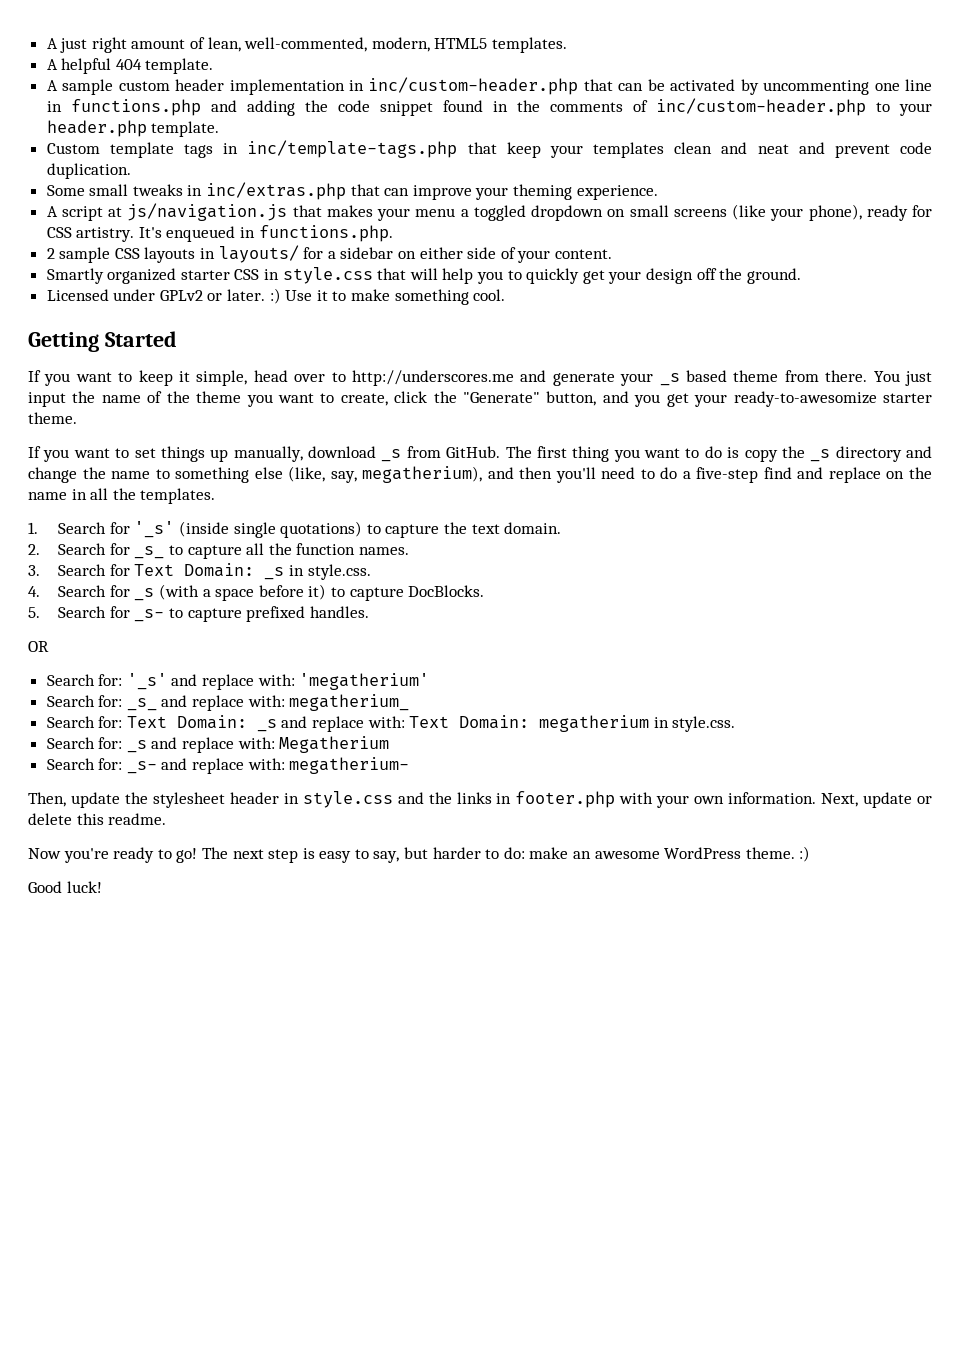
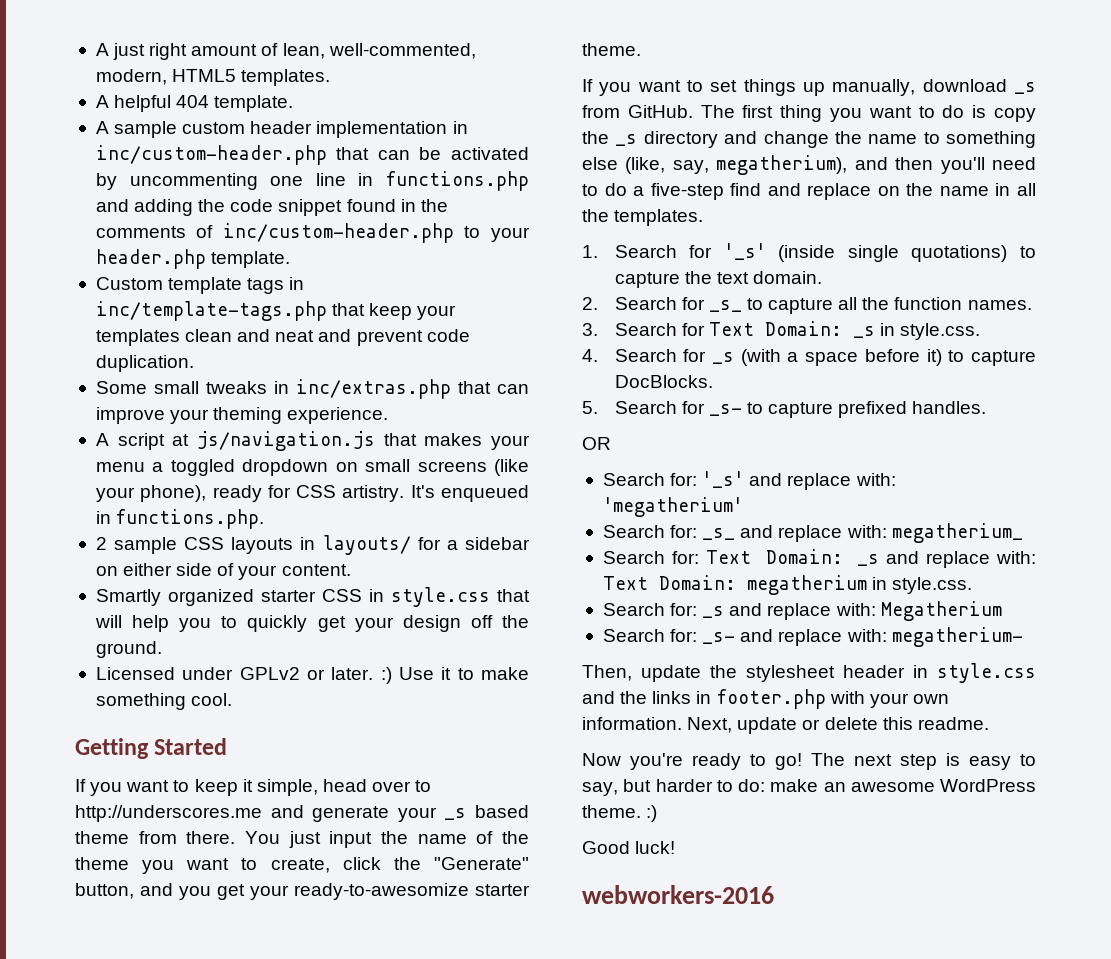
+ webworkers-2016

